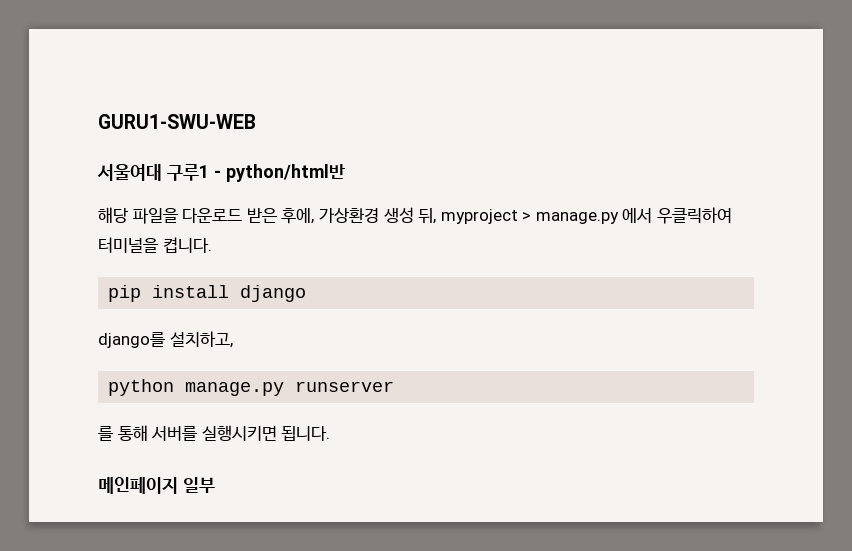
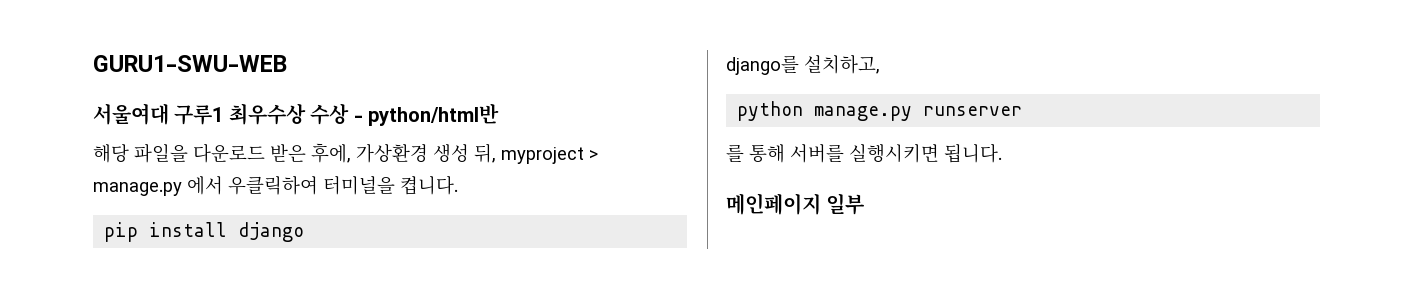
- 서울여대 구루1 - python/html반
+ 서울여대 구루1 최우수상 수상 - python/html반

